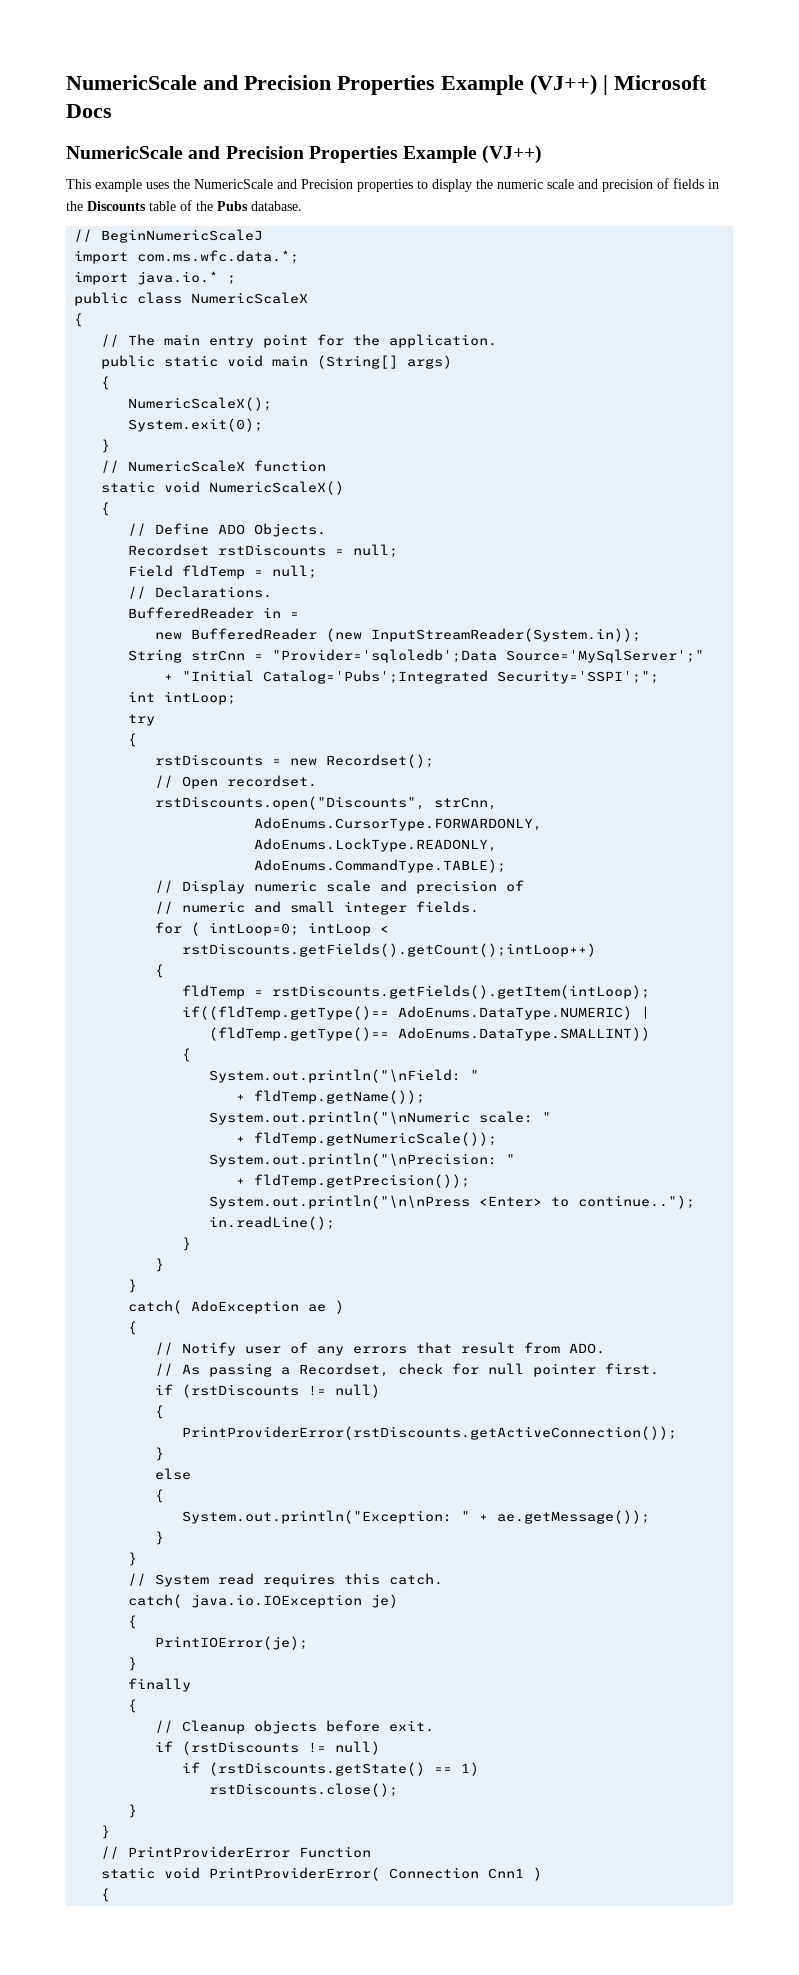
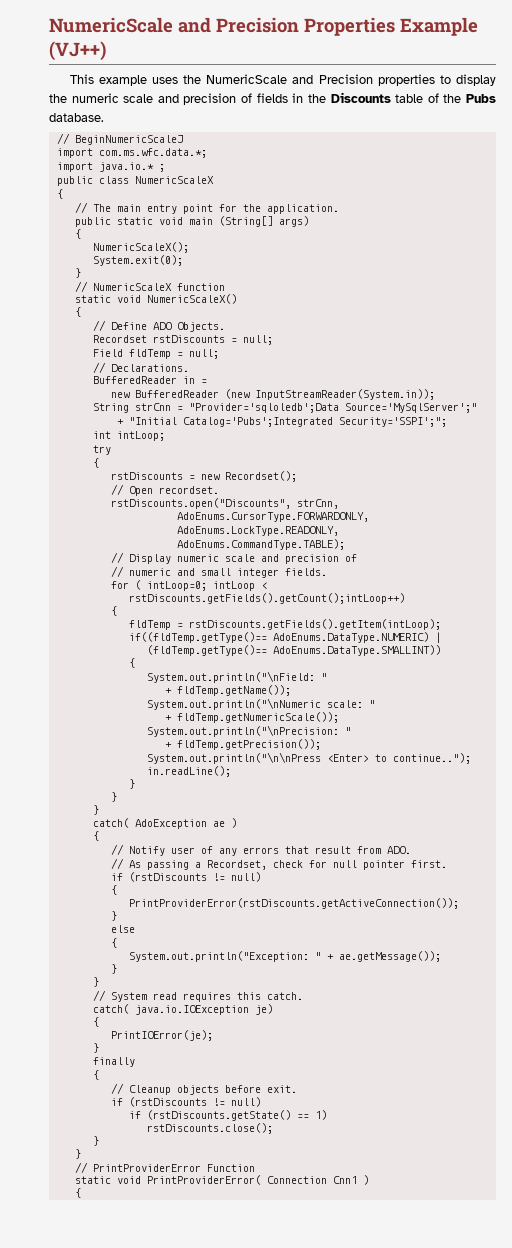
- NumericScale and Precision Properties Example (VJ++) | Microsoft Docs

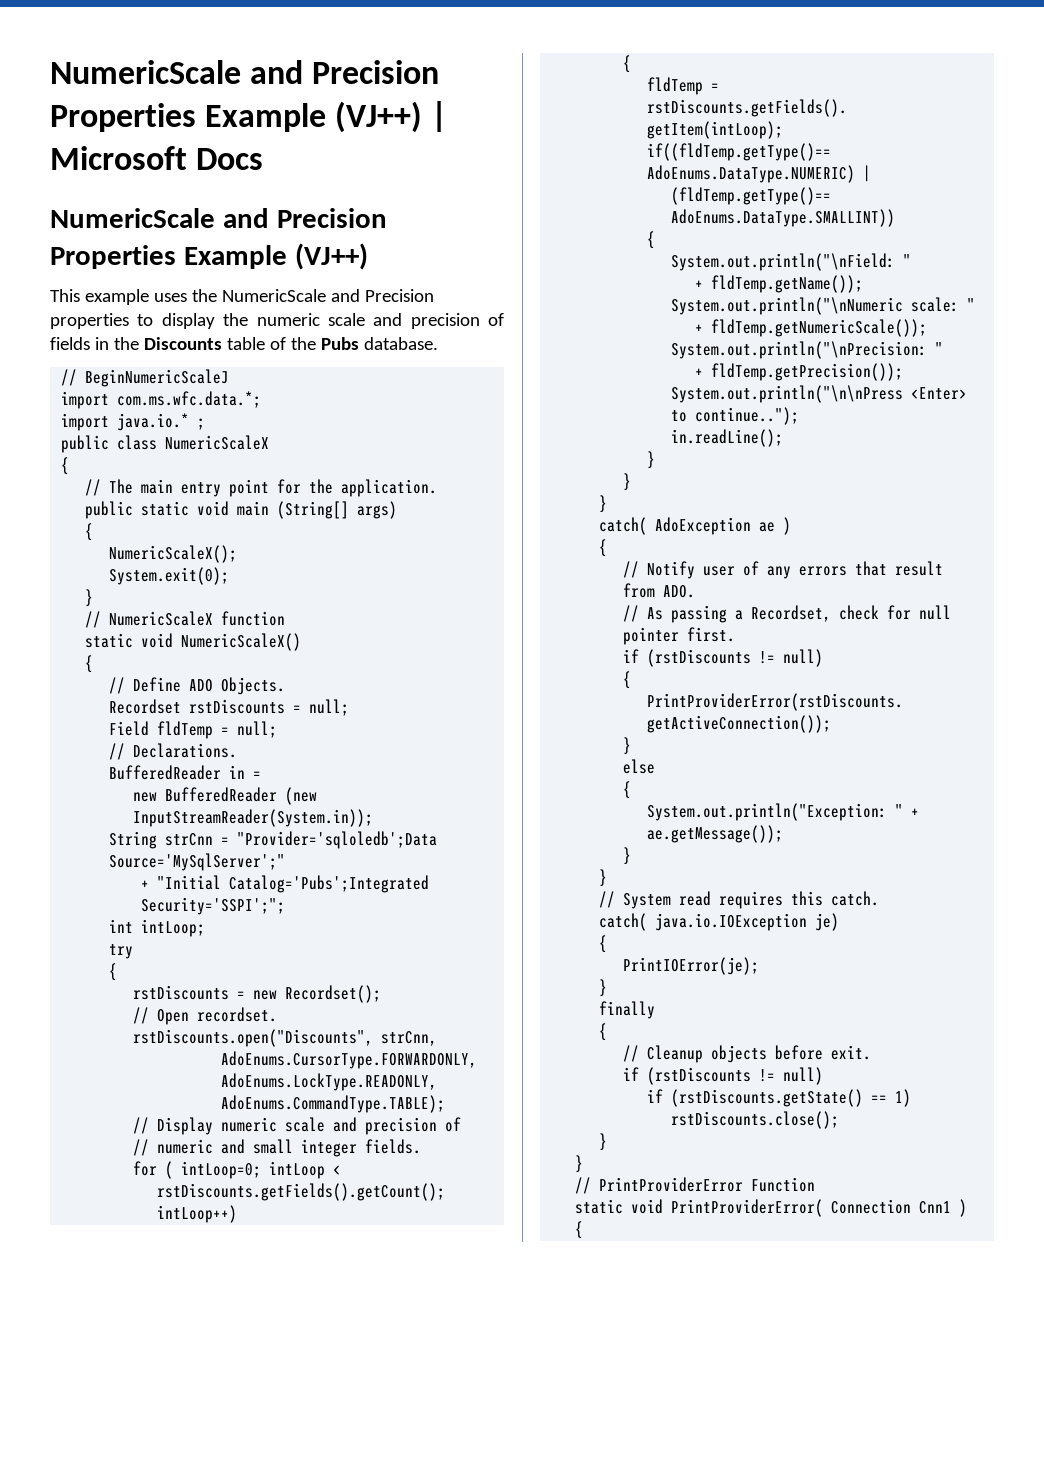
+ NumericScale and Precision Properties Example (VJ++) | Microsoft Docs

